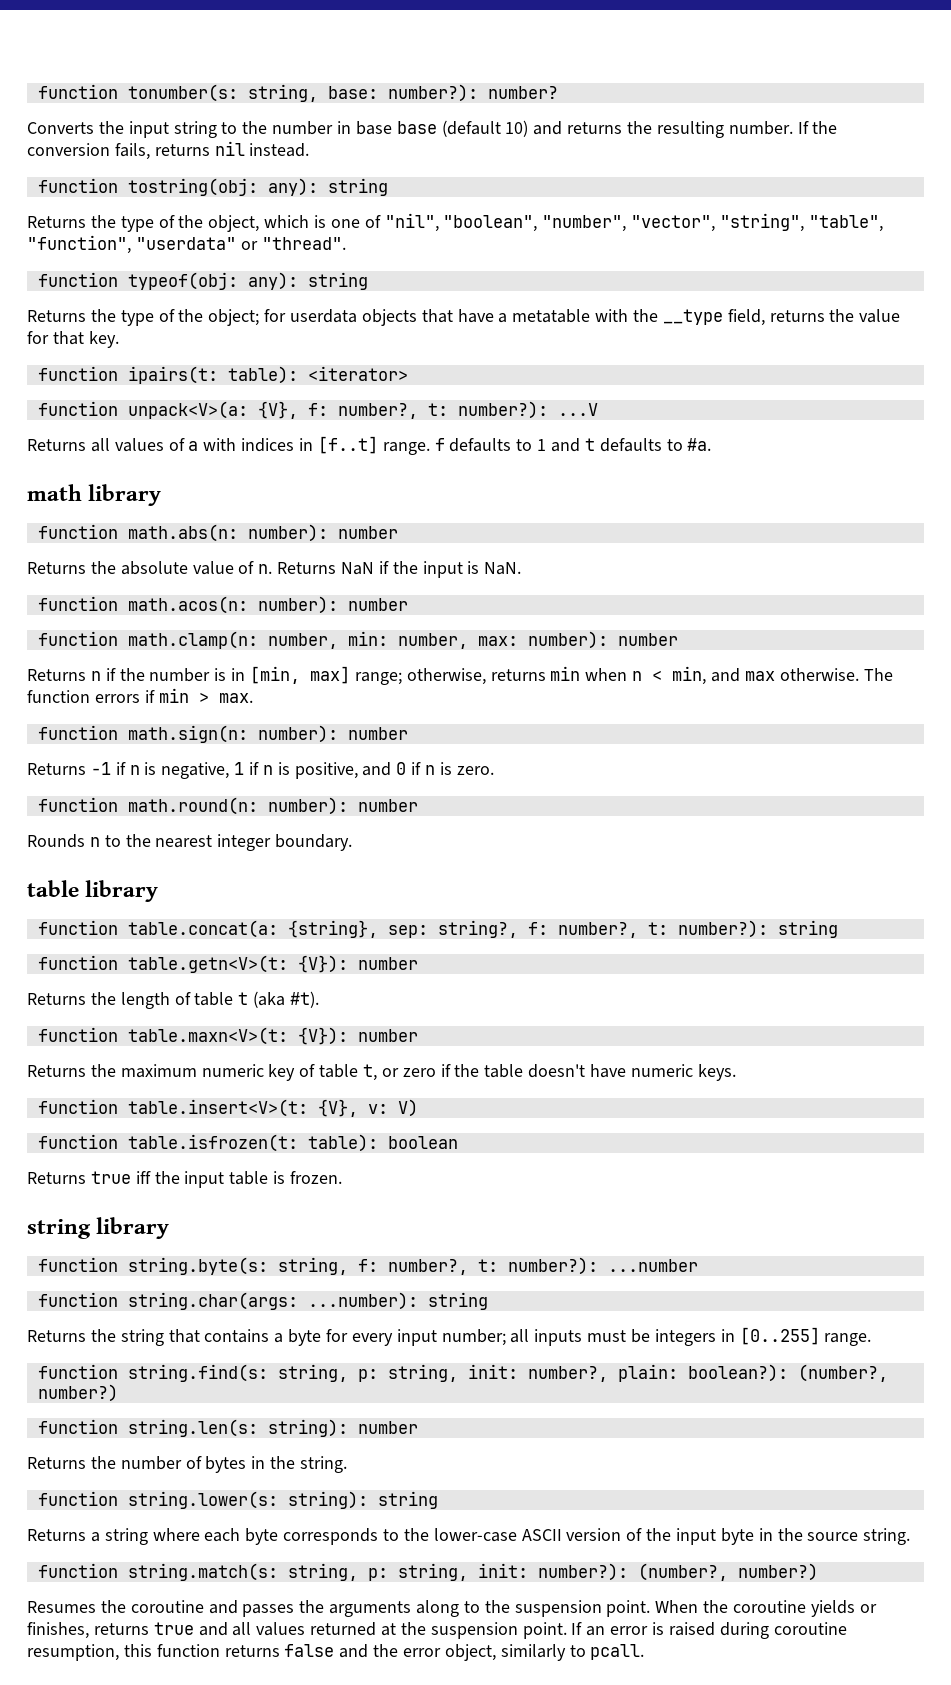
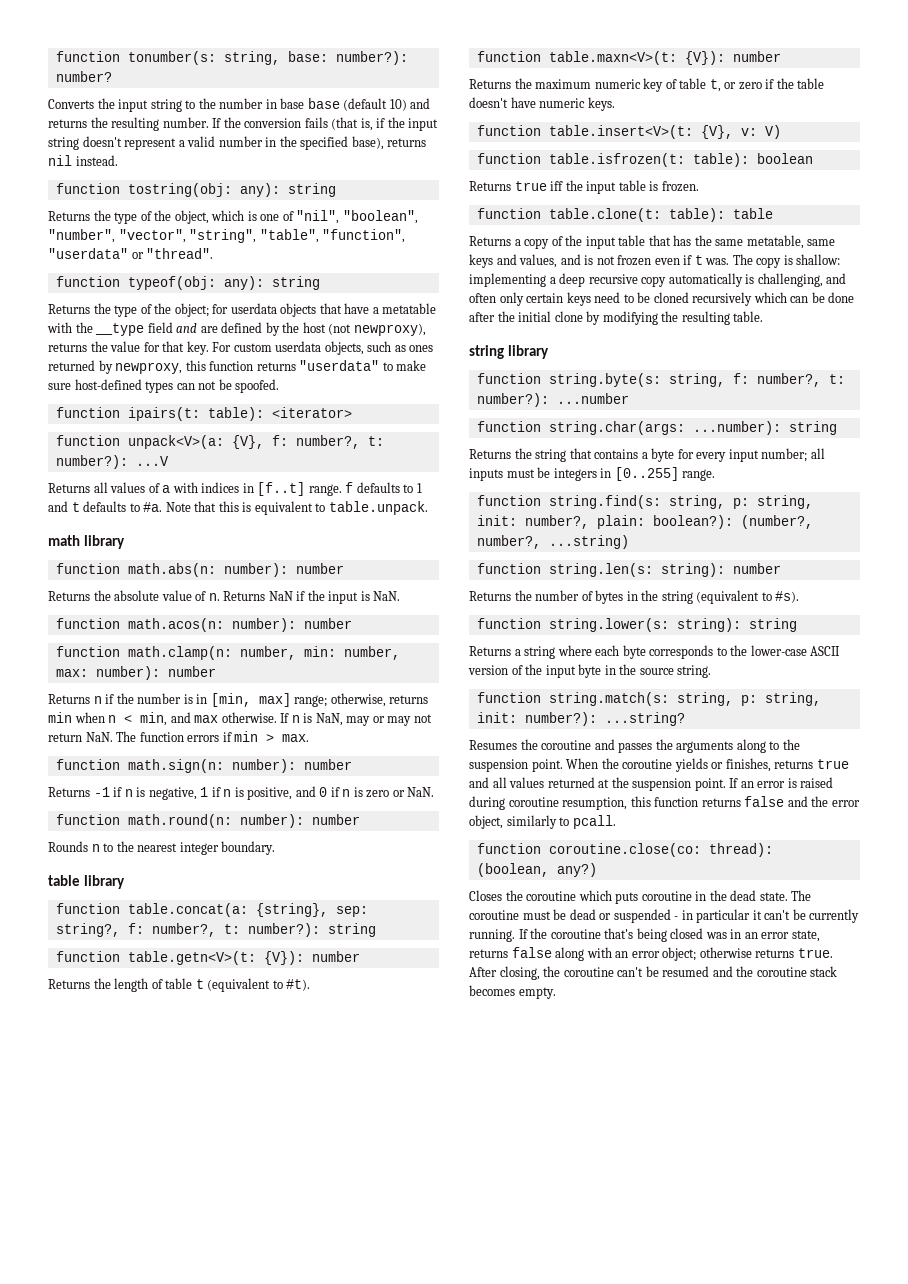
- If the conversion fails, returns nil instead.
+ If the conversion fails (that is, if the input string doesn't represent a valid number in the specified base), returns nil instead.
- Returns the type of the object; for userdata objects that have a metatable with the __type field, returns the value for that key.
+ Returns the type of the object; for userdata objects that have a metatable with the __type field and are defined by the host (not newproxy), returns the value for that key. For custom userdata objects, such as ones returned by newproxy, this function returns "userdata" to make sure host-defined types can not be spoofed.
+ Note that this is equivalent to table.unpack.
- The function errors if min > max.
+ If n is NaN, may or may not return NaN. The function errors if min > max.
- Returns -1 if n is negative, 1 if n is positive, and 0 if n is zero.
+ Returns -1 if n is negative, 1 if n is positive, and 0 if n is zero or NaN.
- Returns the length of table t (aka #t).
+ Returns the length of table t (equivalent to #t).
+ function table.clone(t: table): table
+ Returns a copy of the input table that has the same metatable, same keys and values, and is not frozen even if t was. The copy is shallow: implementing a deep recursive copy automatically is challenging, and often only certain keys need to be cloned recursively which can be done after the initial clone by modifying the resulting table.
- function string.find(s: string, p: string, init: number?, plain: boolean?): (number?, number?)
+ function string.find(s: string, p: string, init: number?, plain: boolean?): (number?, number?, ...string)
- Returns the number of bytes in the string.
+ Returns the number of bytes in the string (equivalent to #s).
- function string.match(s: string, p: string, init: number?): (number?, number?)
+ function string.match(s: string, p: string, init: number?): ...string?
+ function coroutine.close(co: thread): (boolean, any?)
+ Closes the coroutine which puts coroutine in the dead state. The coroutine must be dead or suspended - in particular it can't be currently running. If the coroutine that's being closed was in an error state, returns false along with an error object; otherwise returns true. After closing, the coroutine can't be resumed and the coroutine stack becomes empty.

